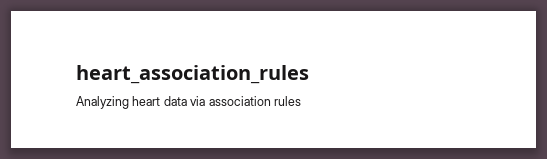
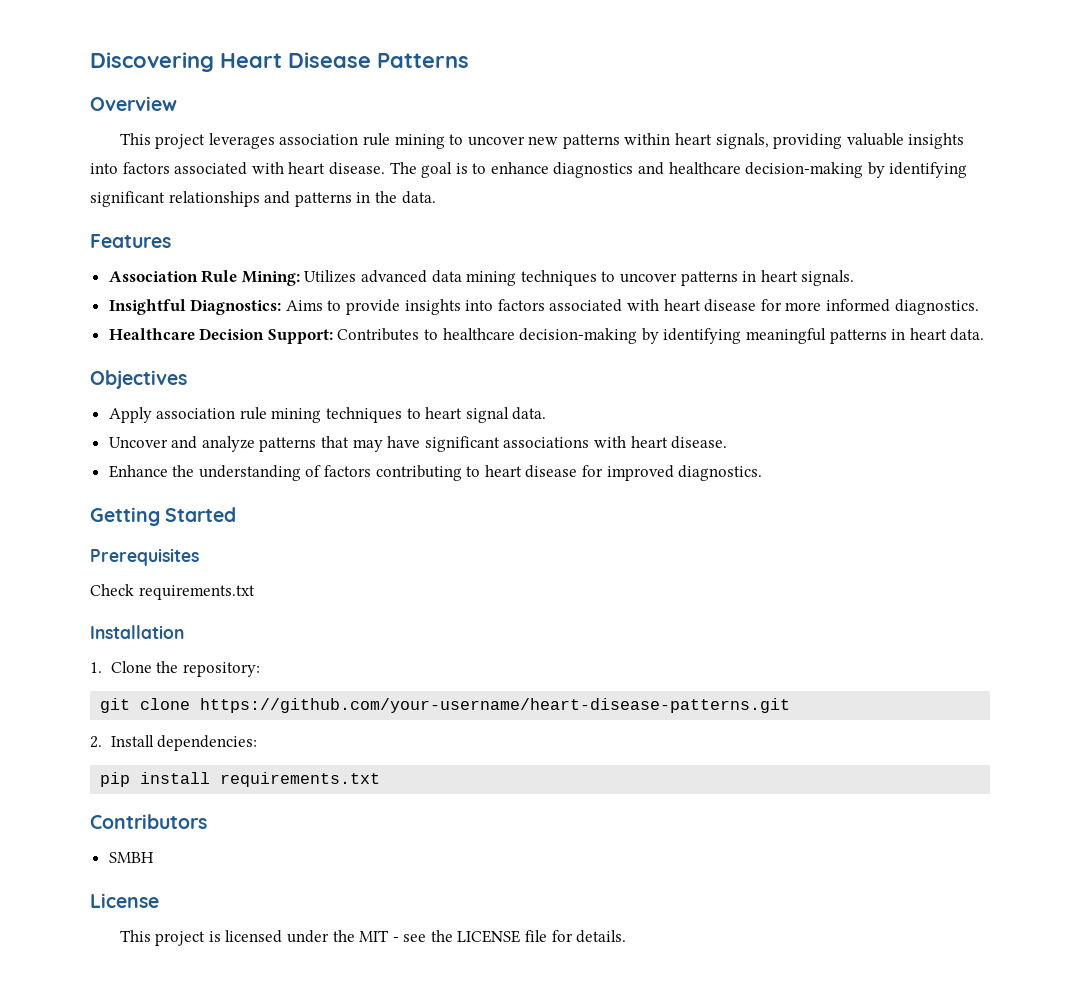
- heart_association_rules
- Analyzing heart data via association rules
+ Discovering Heart Disease Patterns
+ Overview
+ This project leverages association rule mining to uncover new patterns within heart signals, providing valuable insights into factors associated with heart disease. The goal is to enhance diagnostics and healthcare decision-making by identifying significant relationships and patterns in the data.
+ Features
+ Association Rule Mining: Utilizes advanced data mining techniques to uncover patterns in heart signals.
+ Insightful Diagnostics: Aims to provide insights into factors associated with heart disease for more informed diagnostics.
+ Healthcare Decision Support: Contributes to healthcare decision-making by identifying meaningful patterns in heart data.
+ Objectives
+ Apply association rule mining techniques to heart signal data.
+ Uncover and analyze patterns that may have significant associations with heart disease.
+ Enhance the understanding of factors contributing to heart disease for improved diagnostics.
+ Getting Started
+ Prerequisites
+ Check requirements.txt
+ Installation
+ 1. Clone the repository:
+ git clone https://github.com/your-username/heart-disease-patterns.git
+ 2. Install dependencies:
+ pip install requirements.txt
+ Contributors
+ SMBH
+ License
+ This project is licensed under the MIT - see the LICENSE file for details.

